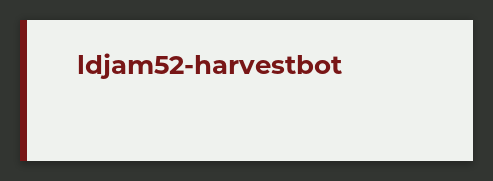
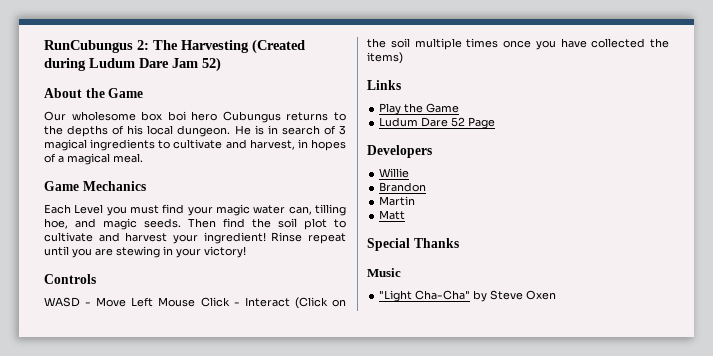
- ldjam52-harvestbot
+ RunCubungus 2: The Harvesting (Created during Ludum Dare Jam 52)
+ About the Game
+ Our wholesome box boi hero Cubungus returns to the depths of his local dungeon. He is in search of 3 magical ingredients to cultivate and harvest, in hopes of a magical meal.
+ Game Mechanics
+ Each Level you must find your magic water can, tilling hoe, and magic seeds. Then find the soil plot to cultivate and harvest your ingredient! Rinse repeat until you are stewing in your victory!
+ Controls
+ WASD - Move Left Mouse Click - Interact (Click on the soil multiple times once you have collected the items)
+ Links
+ Play the Game
+ Ludum Dare 52 Page
+ Developers
+ Willie
+ Brandon
+ Martin
+ Matt
+ Special Thanks
+ Music
+ "Light Cha-Cha" by Steve Oxen

